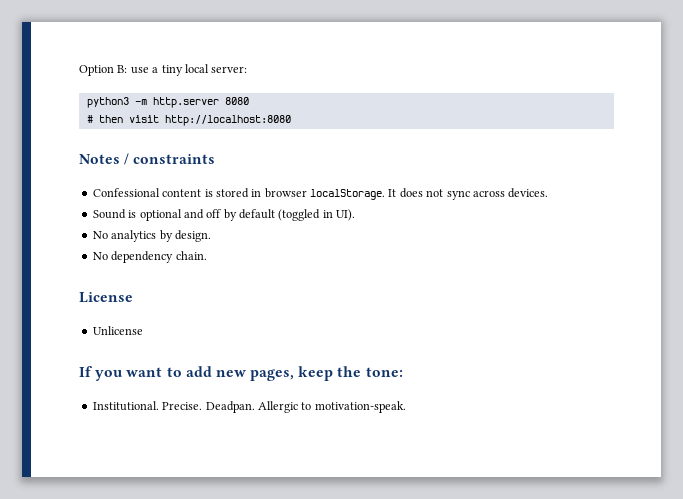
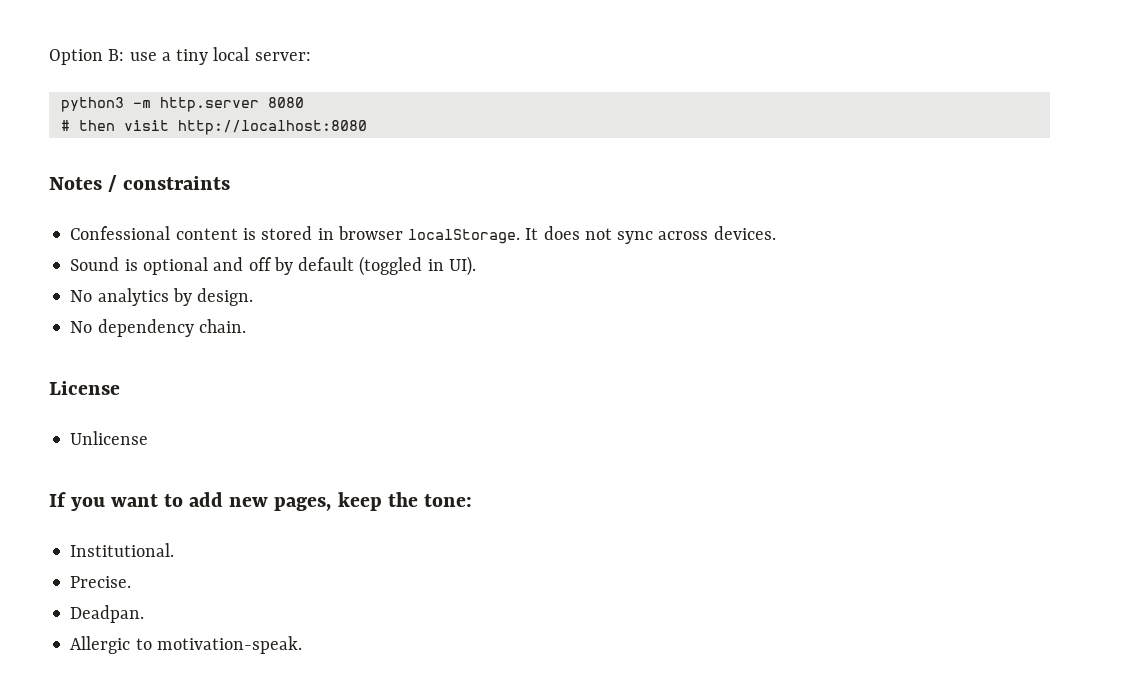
- Institutional. Precise. Deadpan. Allergic to motivation-speak.
+ Institutional.
+ Precise.
+ Deadpan.
+ Allergic to motivation-speak.

